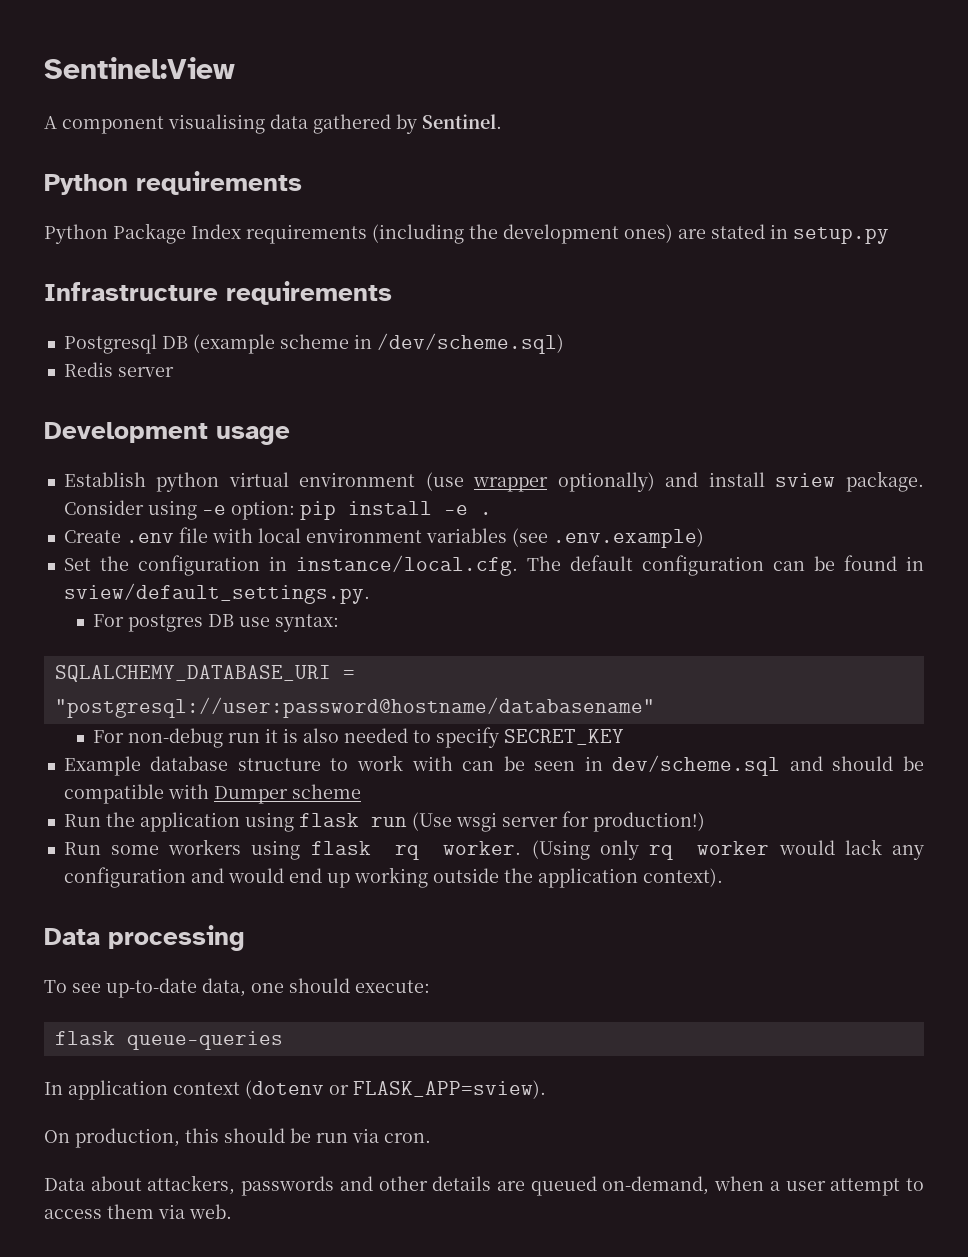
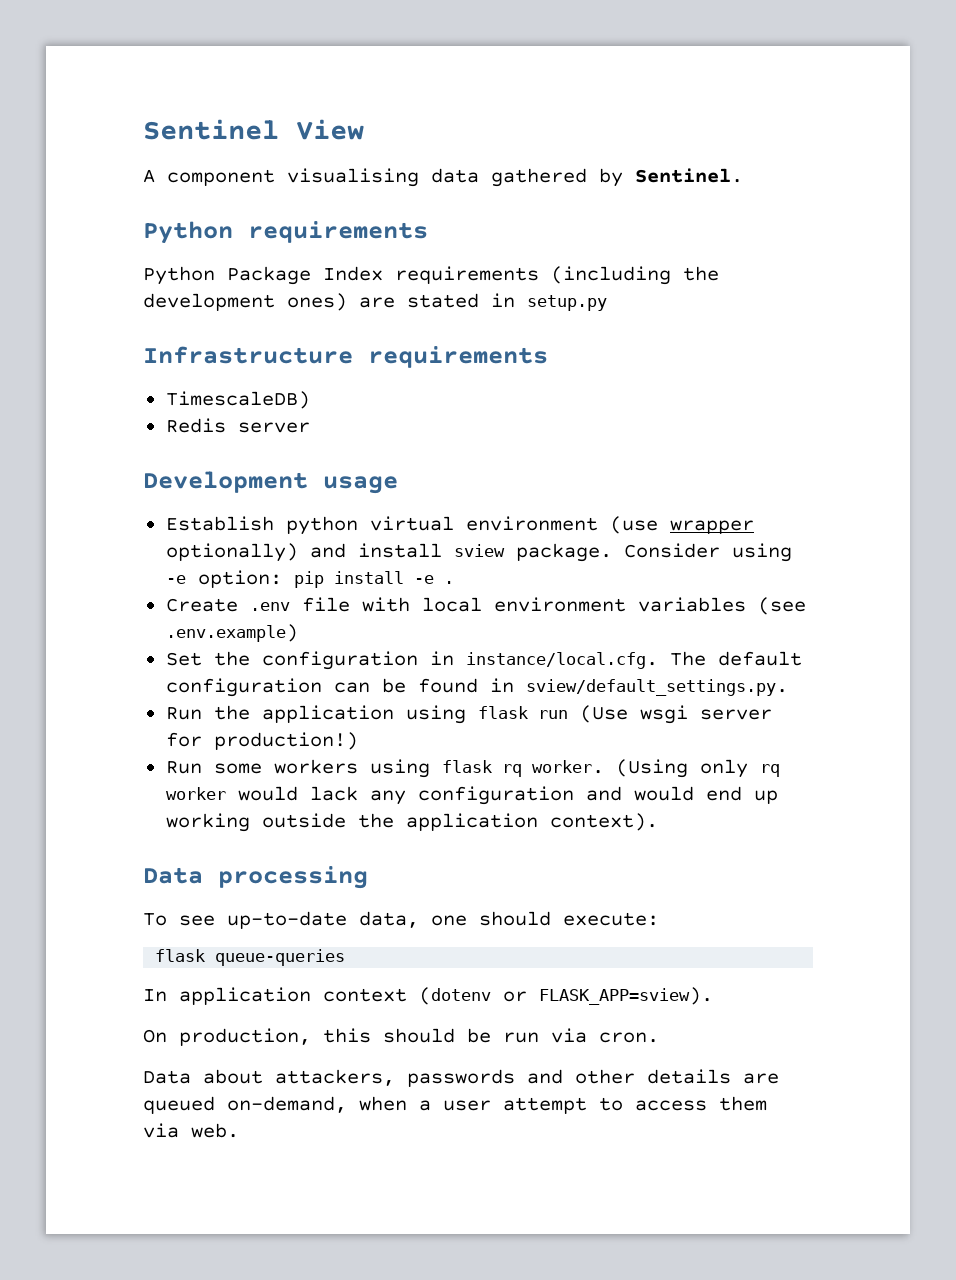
- Sentinel:View
+ Sentinel View
- Postgresql DB (example scheme in /dev/scheme.sql)
+ TimescaleDB)
- For postgres DB use syntax:
- SQLALCHEMY_DATABASE_URI = "postgresql://user:password@hostname/databasename"
- For non-debug run it is also needed to specify SECRET_KEY
- Example database structure to work with can be seen in dev/scheme.sql and should be compatible with Dumper scheme

